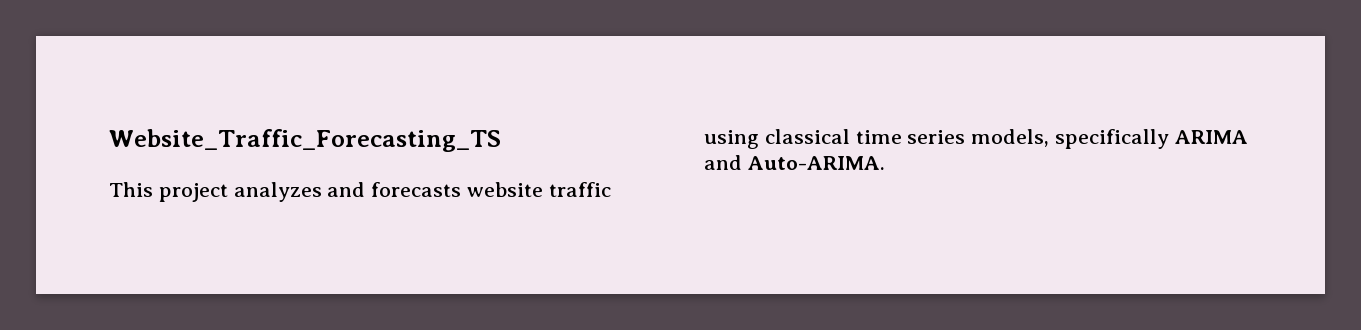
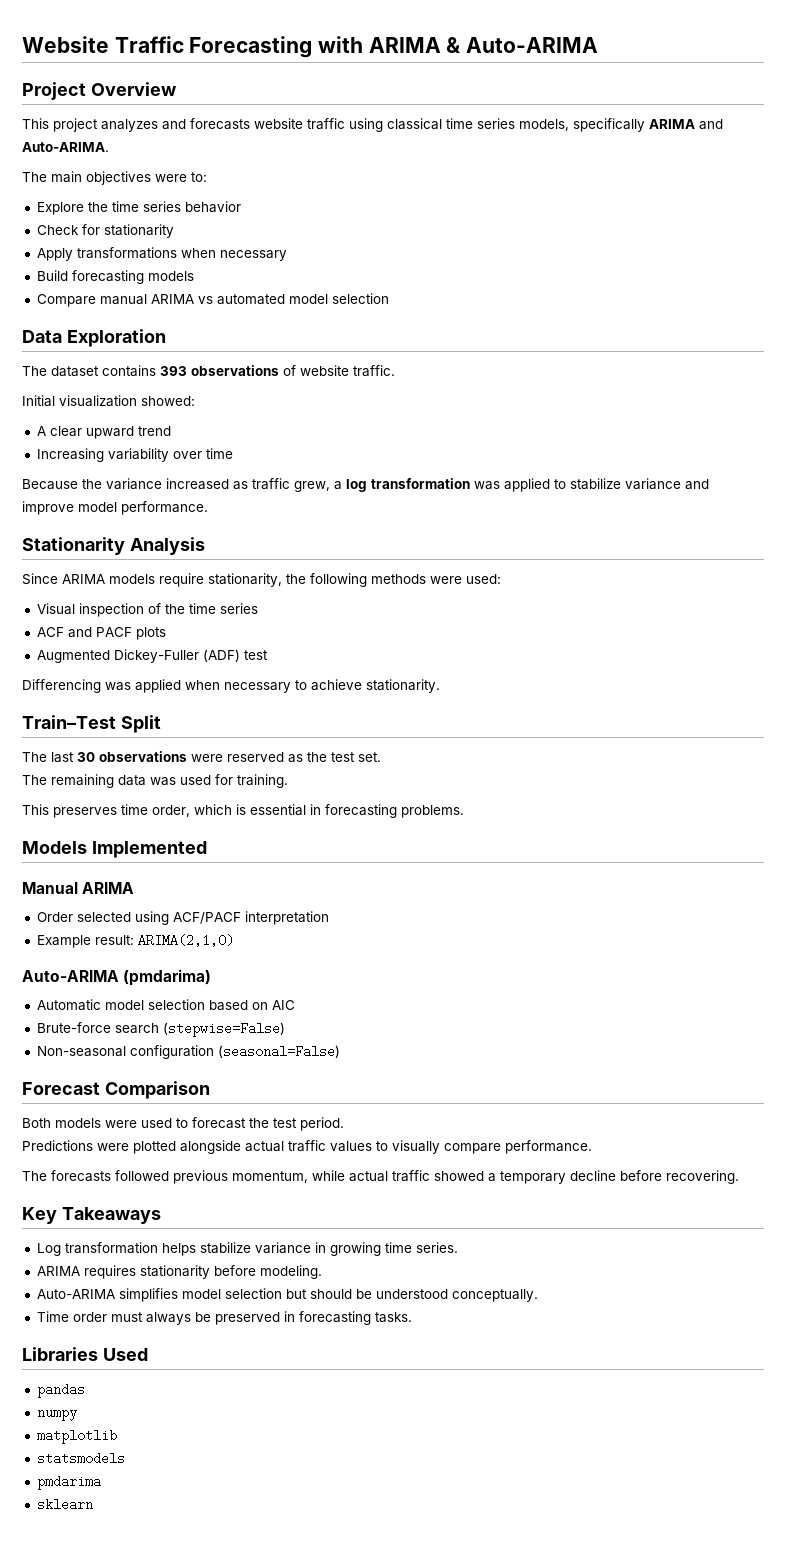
- Website_Traffic_Forecasting_TS
+ Website Traffic Forecasting with ARIMA & Auto-ARIMA
+ Project Overview
+ The main objectives were to:
+ Explore the time series behavior
+ Check for stationarity
+ Apply transformations when necessary
+ Build forecasting models
+ Compare manual ARIMA vs automated model selection
+ Data Exploration
+ The dataset contains 393 observations of website traffic.
+ Initial visualization showed:
+ A clear upward trend
+ Increasing variability over time
+ Because the variance increased as traffic grew, a log transformation was applied to stabilize variance and improve model performance.
+ Stationarity Analysis
+ Since ARIMA models require stationarity, the following methods were used:
+ Visual inspection of the time series
+ ACF and PACF plots
+ Augmented Dickey-Fuller (ADF) test
+ Differencing was applied when necessary to achieve stationarity.
+ Train–Test Split
+ The last 30 observations were reserved as the test set.
+ The remaining data was used for training.
+ This preserves time order, which is essential in forecasting problems.
+ Models Implemented
+ Manual ARIMA
+ Order selected using ACF/PACF interpretation
+ Example result: ARIMA(2,1,0)
+ Auto-ARIMA (pmdarima)
+ Automatic model selection based on AIC
+ Brute-force search (stepwise=False)
+ Non-seasonal configuration (seasonal=False)
+ Forecast Comparison
+ Both models were used to forecast the test period.
+ Predictions were plotted alongside actual traffic values to visually compare performance.
+ The forecasts followed previous momentum, while actual traffic showed a temporary decline before recovering.
+ Key Takeaways
+ Log transformation helps stabilize variance in growing time series.
+ ARIMA requires stationarity before modeling.
+ Auto-ARIMA simplifies model selection but should be understood conceptually.
+ Time order must always be preserved in forecasting tasks.
+ Libraries Used
+ pandas
+ numpy
+ matplotlib
+ statsmodels
+ pmdarima
+ sklearn

